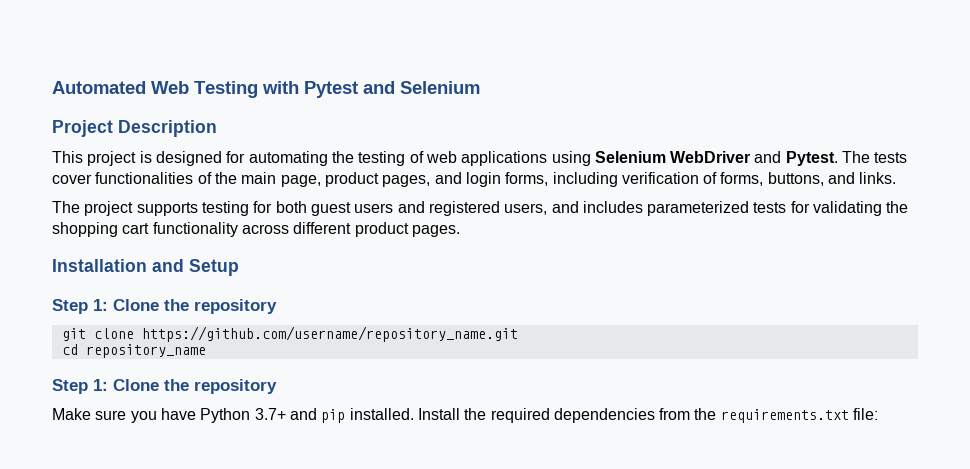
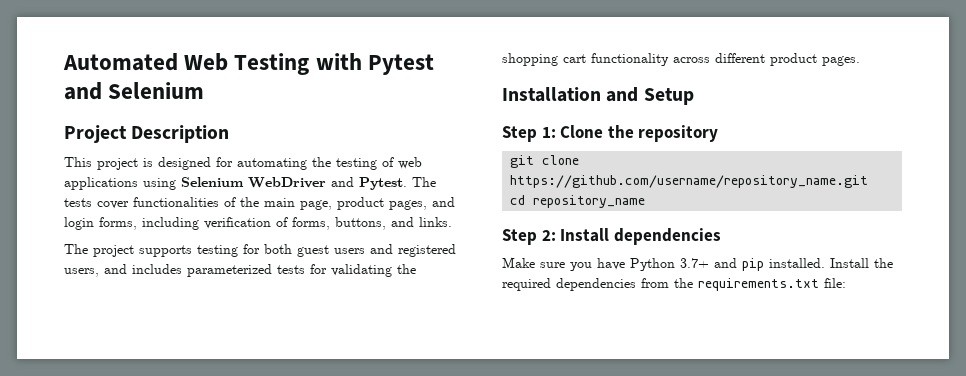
  cd repository_name
- Step 1: Clone the repository
+ Step 2: Install dependencies

